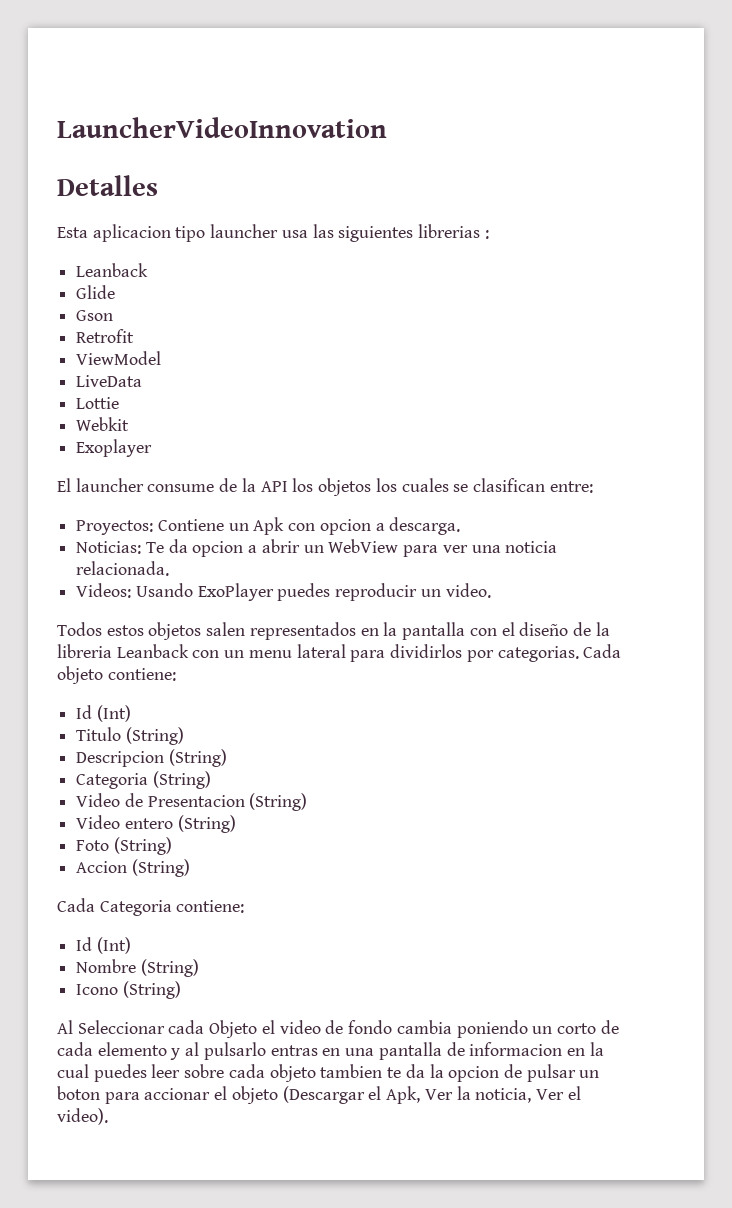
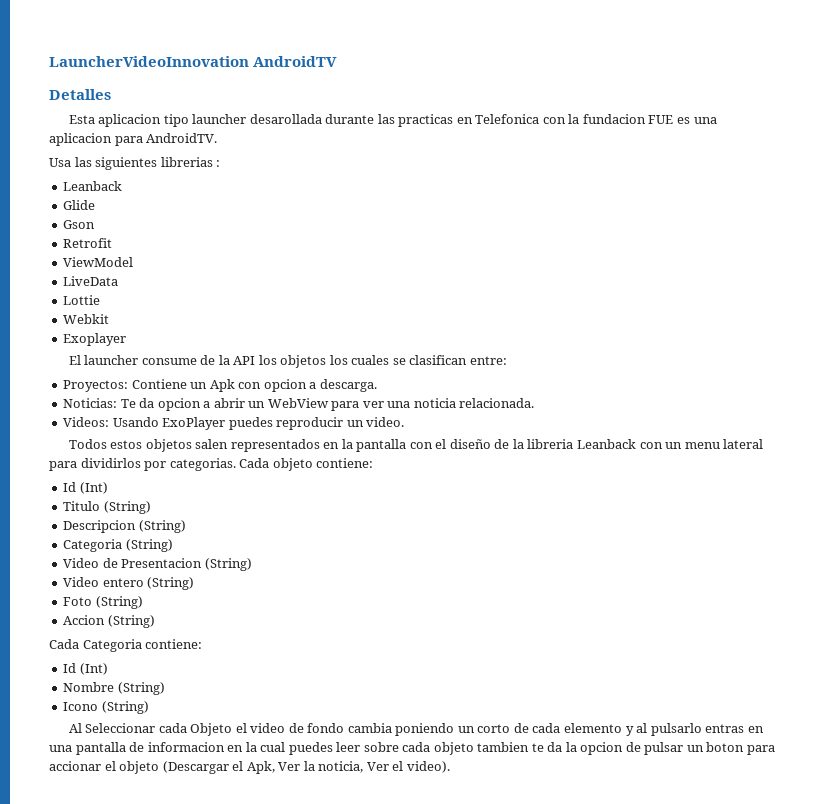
- LauncherVideoInnovation
+ LauncherVideoInnovation AndroidTV
- Esta aplicacion tipo launcher usa las siguientes librerias :
+ Esta aplicacion tipo launcher desarollada durante las practicas en Telefonica con la fundacion FUE es una aplicacion para AndroidTV.
+ Usa las siguientes librerias :

